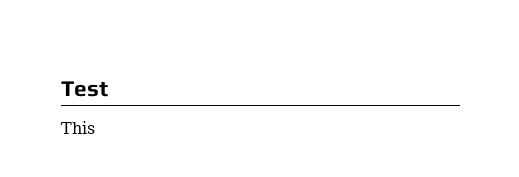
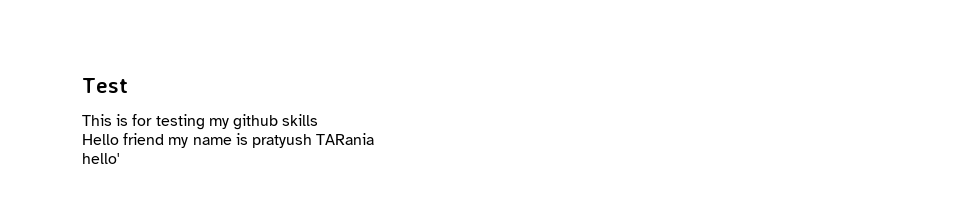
- This
+ This is for testing my github skills
+ Hello friend my name is pratyush TARania
+ hello'

